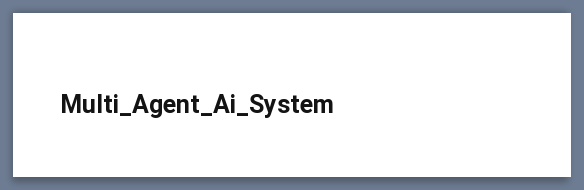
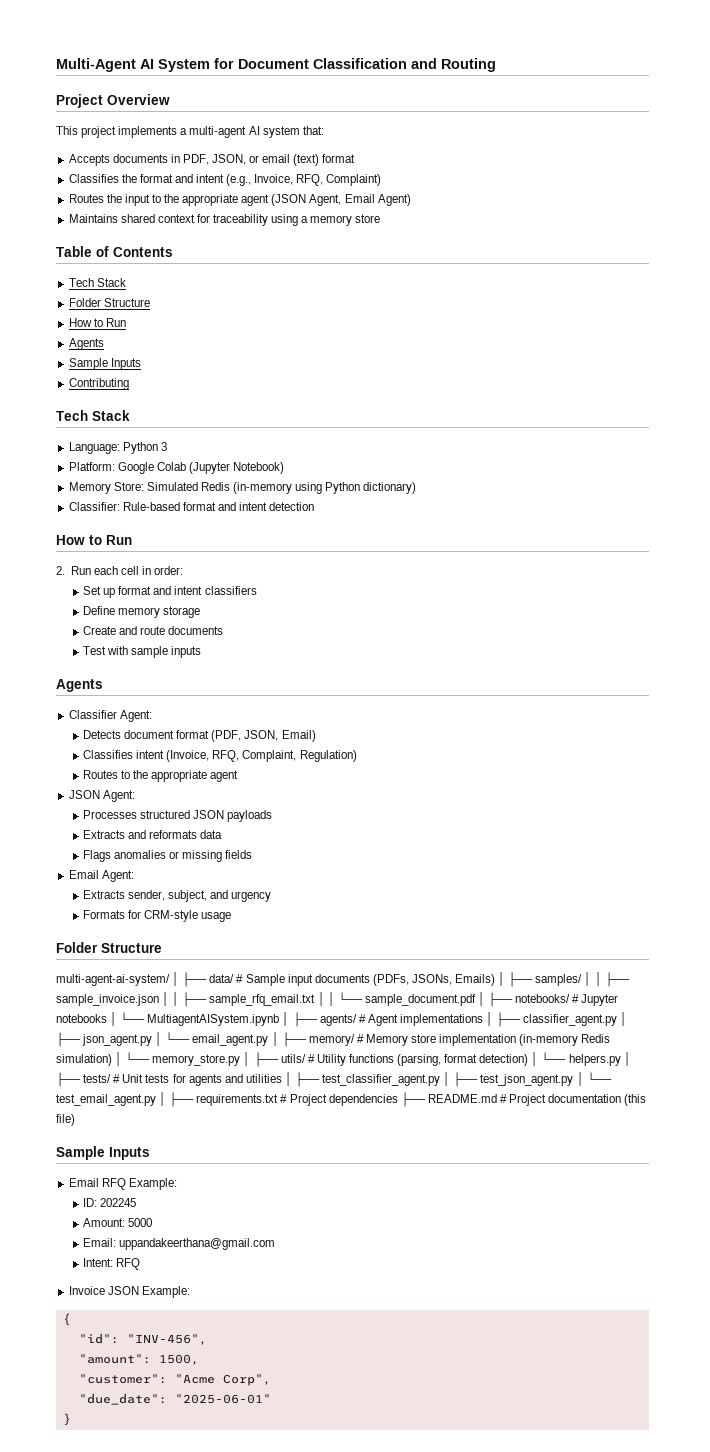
- Multi_Agent_Ai_System
+ Multi-Agent AI System for Document Classification and Routing
+ Project Overview
+ This project implements a multi-agent AI system that:
+ Accepts documents in PDF, JSON, or email (text) format
+ Classifies the format and intent (e.g., Invoice, RFQ, Complaint)
+ Routes the input to the appropriate agent (JSON Agent, Email Agent)
+ Maintains shared context for traceability using a memory store
+ Table of Contents
+ Tech Stack
+ Folder Structure
+ How to Run
+ Agents
+ Sample Inputs
+ Contributing
+ Tech Stack
+ Language: Python 3
+ Platform: Google Colab (Jupyter Notebook)
+ Memory Store: Simulated Redis (in-memory using Python dictionary)
+ Classifier: Rule-based format and intent detection
+ How to Run
+ 2. Run each cell in order:
+ Set up format and intent classifiers
+ Define memory storage
+ Create and route documents
+ Test with sample inputs
+ Agents
+ Classifier Agent:
+ Detects document format (PDF, JSON, Email)
+ Classifies intent (Invoice, RFQ, Complaint, Regulation)
+ Routes to the appropriate agent
+ JSON Agent:
+ Processes structured JSON payloads
+ Extracts and reformats data
+ Flags anomalies or missing fields
+ Email Agent:
+ Extracts sender, subject, and urgency
+ Formats for CRM-style usage
+ Folder Structure
+ multi-agent-ai-system/ │ ├── data/ # Sample input documents (PDFs, JSONs, Emails) │ ├── samples/ │ │ ├── sample_invoice.json │ │ ├── sample_rfq_email.txt │ │ └── sample_document.pdf │ ├── notebooks/ # Jupyter notebooks │ └── MultiagentAISystem.ipynb │ ├── agents/ # Agent implementations │ ├── classifier_agent.py │ ├── json_agent.py │ └── email_agent.py │ ├── memory/ # Memory store implementation (in-memory Redis simulation) │ └── memory_store.py │ ├── utils/ # Utility functions (parsing, format detection) │ └── helpers.py │ ├── tests/ # Unit tests for agents and utilities │ ├── test_classifier_agent.py │ ├── test_json_agent.py │ └── test_email_agent.py │ ├── requirements.txt # Project dependencies ├── README.md # Project documentation (this file)
+ Sample Inputs
+ Email RFQ Example:
+ ID: 202245
+ Amount: 5000
+ Email: uppandakeerthana@gmail.com
+ Intent: RFQ
+ Invoice JSON Example:
+ {
+ "id": "INV-456",
+ "amount": 1500,
+ "customer": "Acme Corp",
+ "due_date": "2025-06-01"
+ }

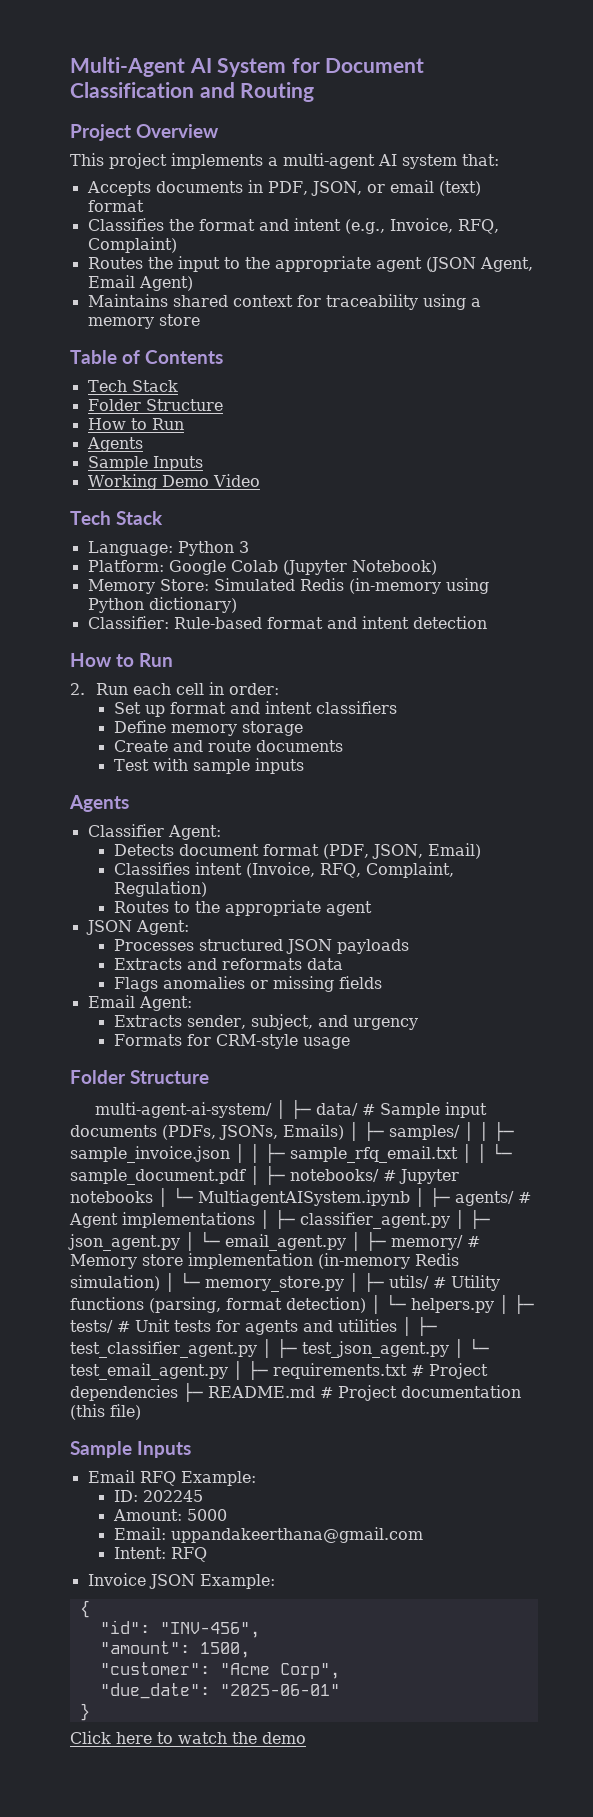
- Contributing
+ Working Demo Video
- multi-agent-ai-system/ │ ├── data/ # Sample input documents (PDFs, JSONs, Emails) │ ├── samples/ │ │ ├── sample_invoice.json │ │ ├── sample_rfq_email.txt │ │ └── sample_document.pdf │ ├── notebooks/ # Jupyter notebooks │ └── MultiagentAISystem.ipynb │ ├── agents/ # Agent implementations │ ├── classifier_agent.py │ ├── json_agent.py │ └── email_agent.py │ ├── memory/ # Memory store implementation (in-memory Redis simulation) │ └── memory_store.py │ ├── utils/ # Utility functions (parsing, format detection) │ └── helpers.py │ ├── tests/ # Unit tests for agents and utilities │ ├── test_classifier_agent.py │ ├── test_json_agent.py │ └── test_email_agent.py │ ├── requirements.txt # Project dependencies ├── README.md # Project documentation (this file)
+ multi-agent-ai-system/ │ ├─ data/ # Sample input documents (PDFs, JSONs, Emails) │ ├─ samples/ │ │ ├─ sample_invoice.json │ │ ├─ sample_rfq_email.txt │ │ └─ sample_document.pdf │ ├─ notebooks/ # Jupyter notebooks │ └─ MultiagentAISystem.ipynb │ ├─ agents/ # Agent implementations │ ├─ classifier_agent.py │ ├─ json_agent.py │ └─ email_agent.py │ ├─ memory/ # Memory store implementation (in-memory Redis simulation) │ └─ memory_store.py │ ├─ utils/ # Utility functions (parsing, format detection) │ └─ helpers.py │ ├─ tests/ # Unit tests for agents and utilities │ ├─ test_classifier_agent.py │ ├─ test_json_agent.py │ └─ test_email_agent.py │ ├─ requirements.txt # Project dependencies ├─ README.md # Project documentation (this file)
+ Click here to watch the demo

